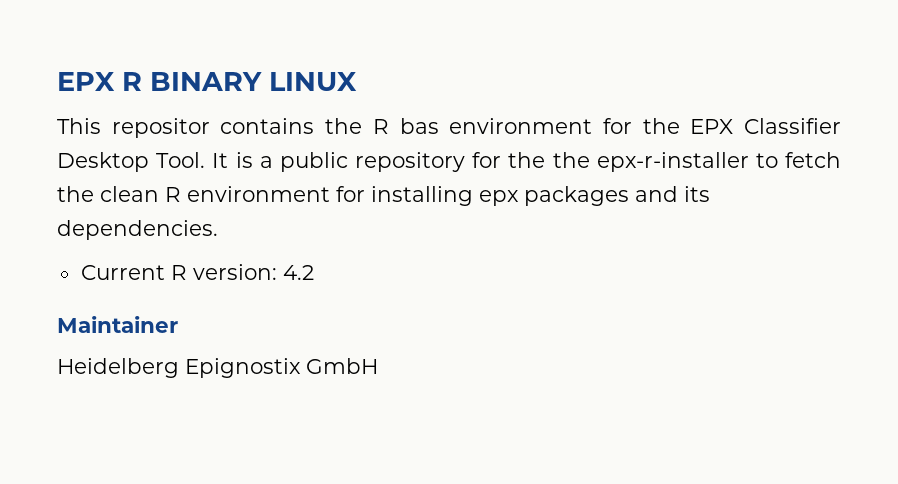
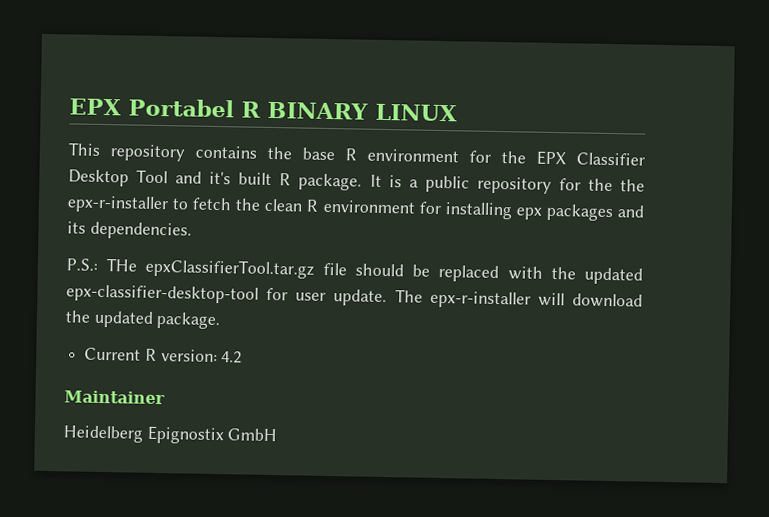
- EPX R BINARY LINUX
+ EPX Portabel R BINARY LINUX
- This repositor contains the R bas environment for the EPX Classifier Desktop Tool.
+ This repository contains the base R environment for the EPX Classifier Desktop Tool and it's built R package.
+ P.S.: THe epxClassifierTool.tar.gz file should be replaced with the updated epx-classifier-desktop-tool for user update. The epx-r-installer will download the updated package.

